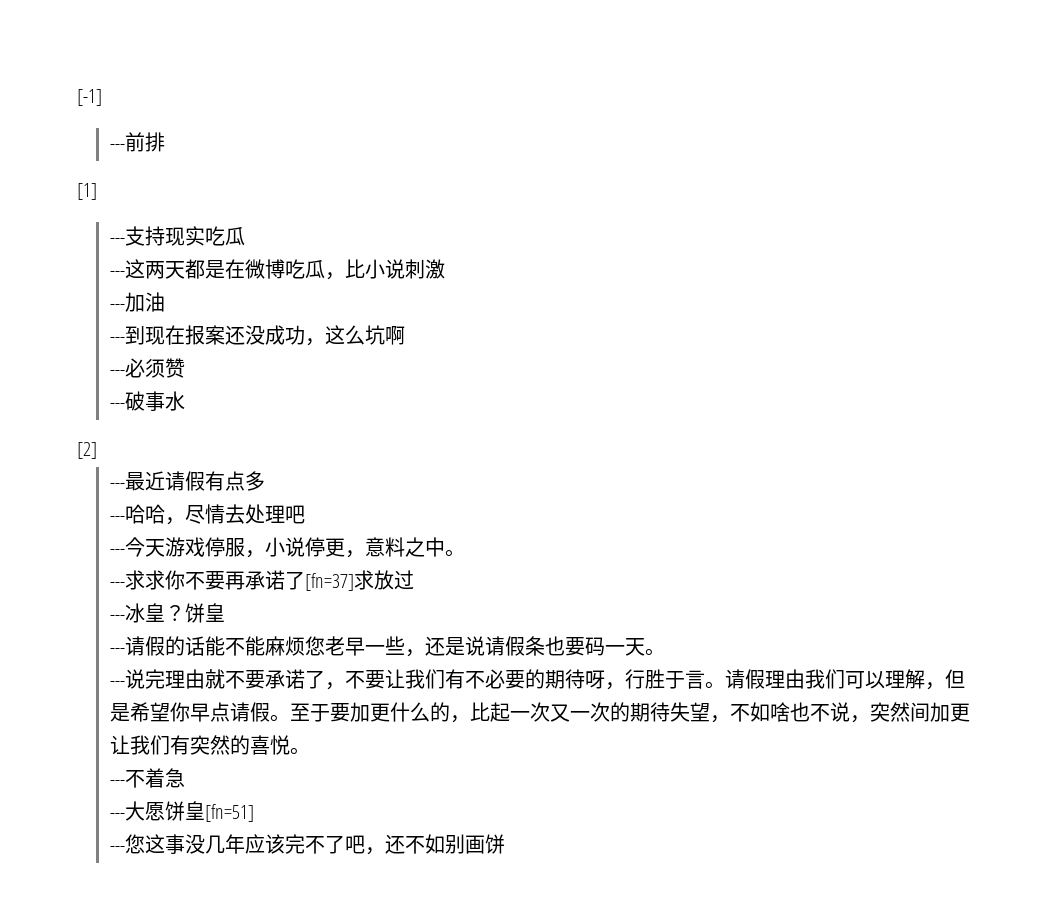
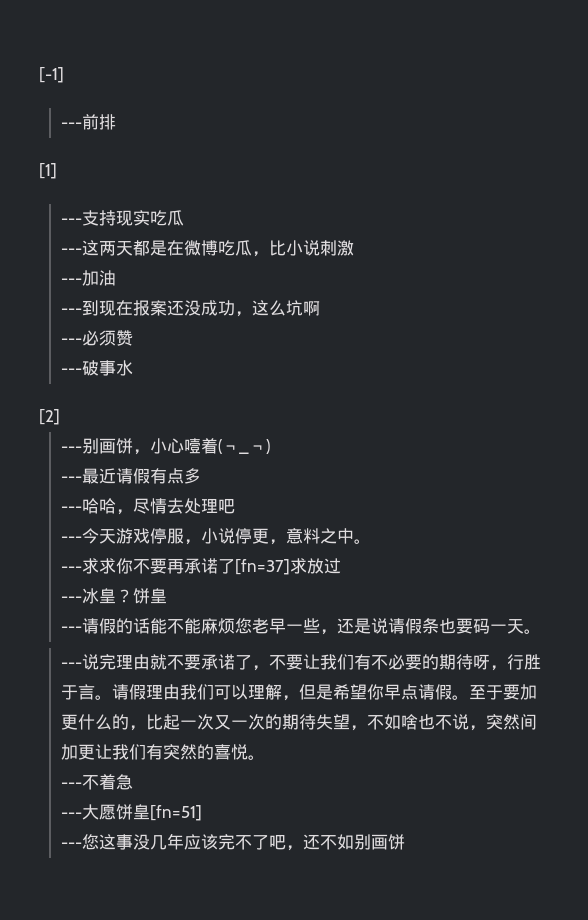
+ ---别画饼，小心噎着(￢_￢)

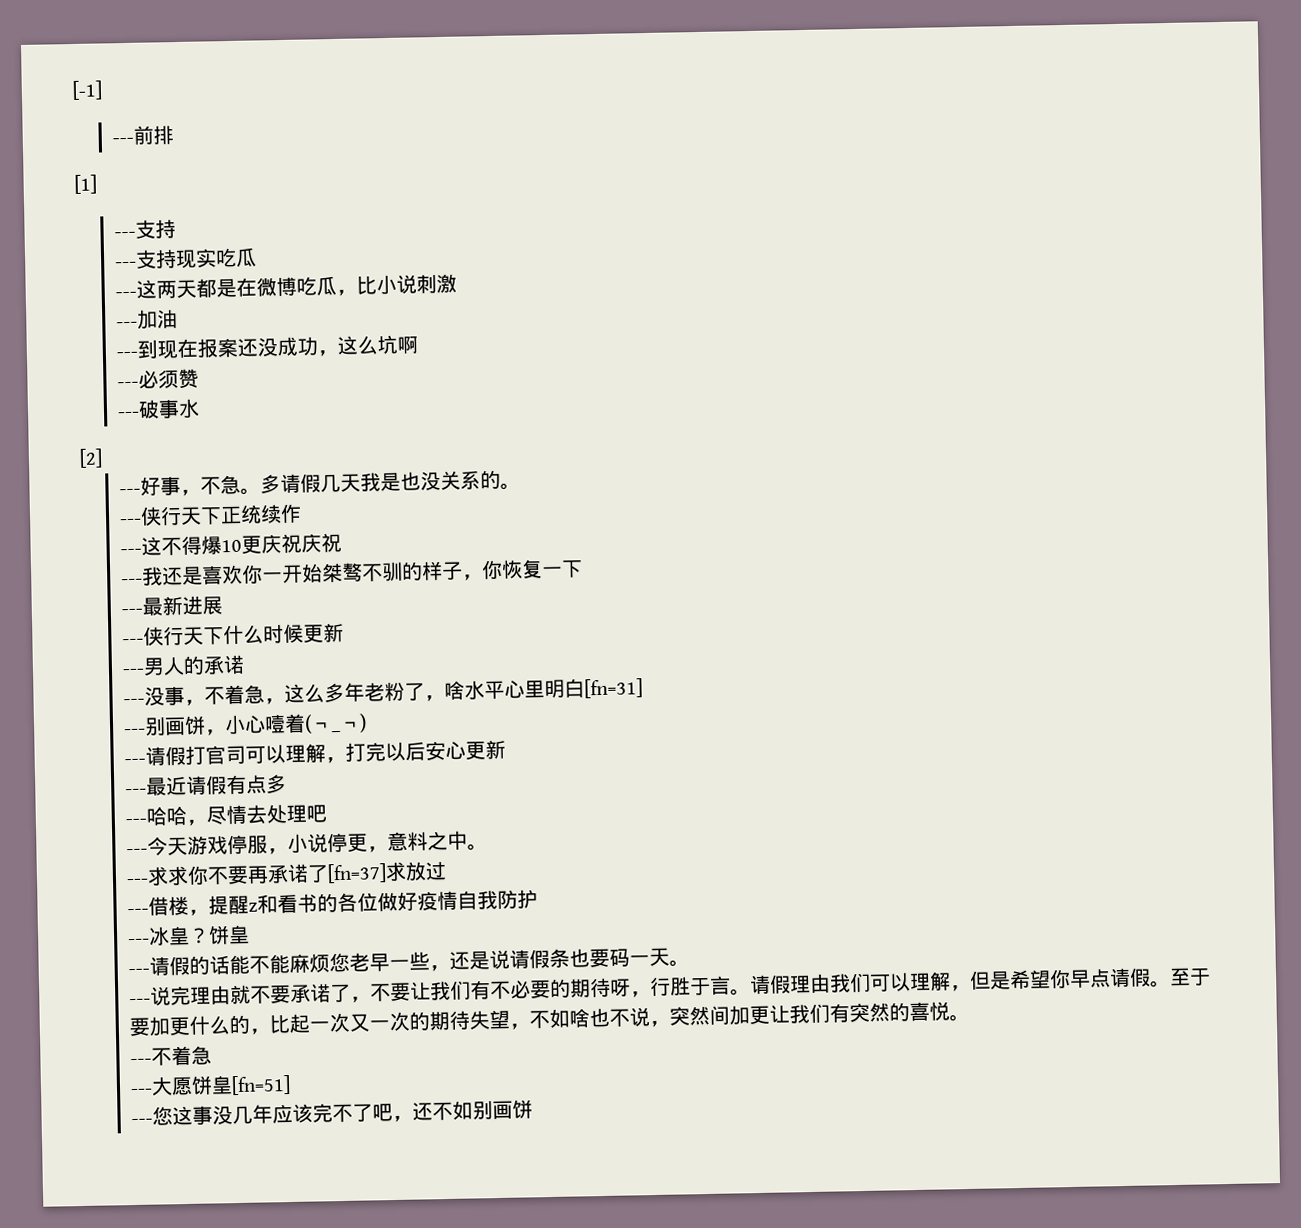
  [1]
+ ---支持
+ ---好事，不急。多请假几天我是也没关系的。
+ ---侠行天下正统续作
+ ---这不得爆10更庆祝庆祝
+ ---我还是喜欢你一开始桀骜不驯的样子，你恢复一下
+ ---最新进展
+ ---侠行天下什么时候更新
+ ---男人的承诺
+ ---没事，不着急，这么多年老粉了，啥水平心里明白[fn=31]
+ ---请假打官司可以理解，打完以后安心更新
+ ---借楼，提醒z和看书的各位做好疫情自我防护

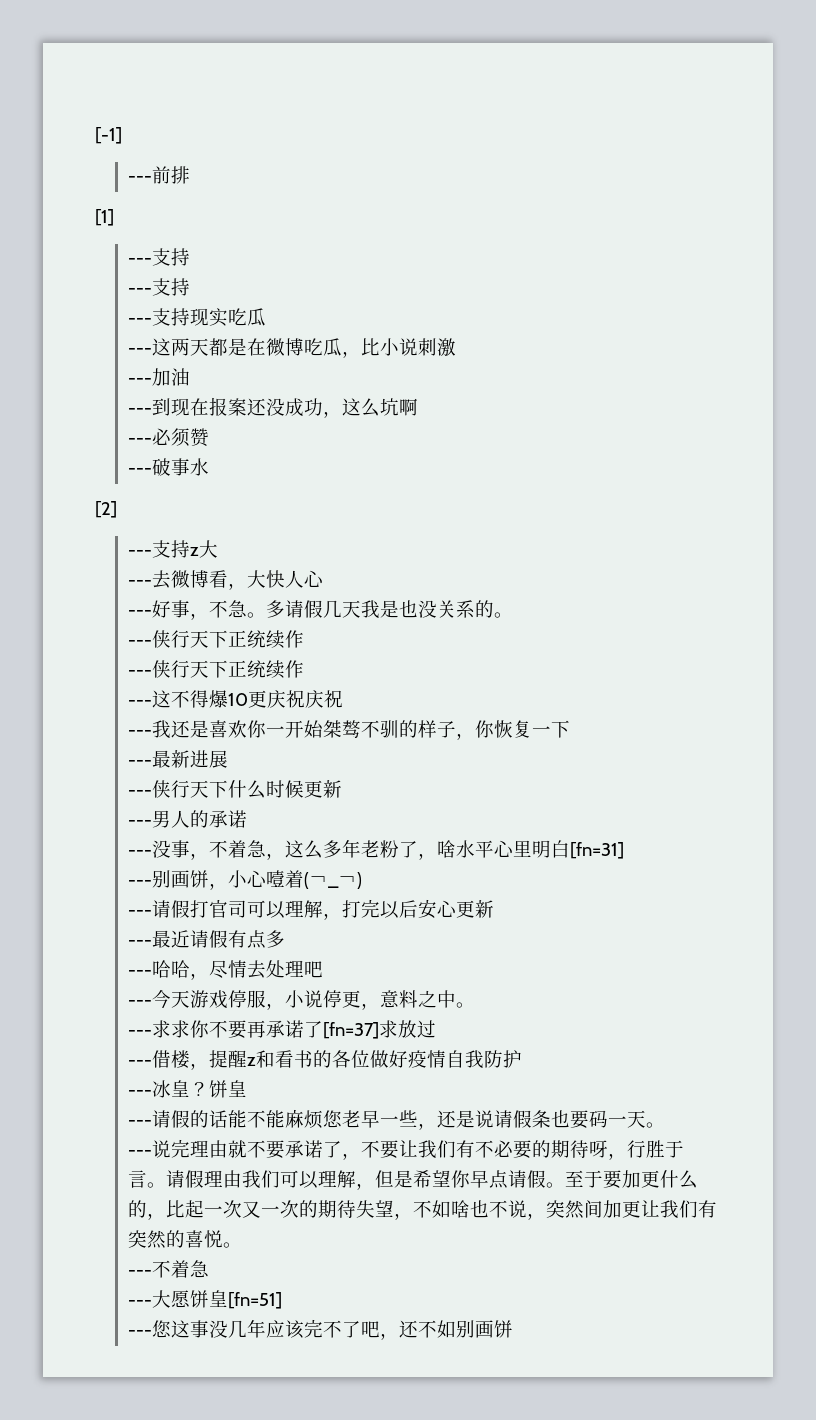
  [1]
+ ---支持
+ ---支持z大
+ ---去微博看，大快人心
  多请假几天我是也没关系的。
+ ---侠行天下正统续作

